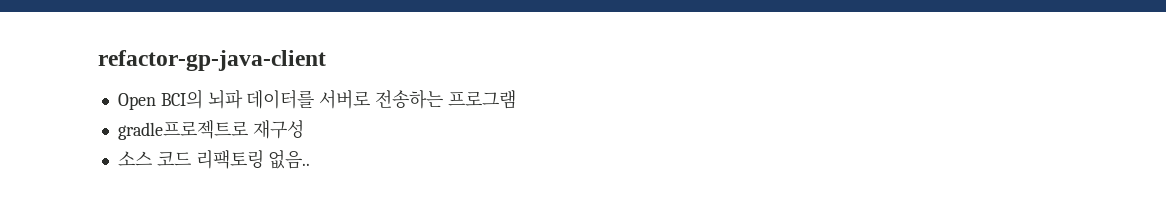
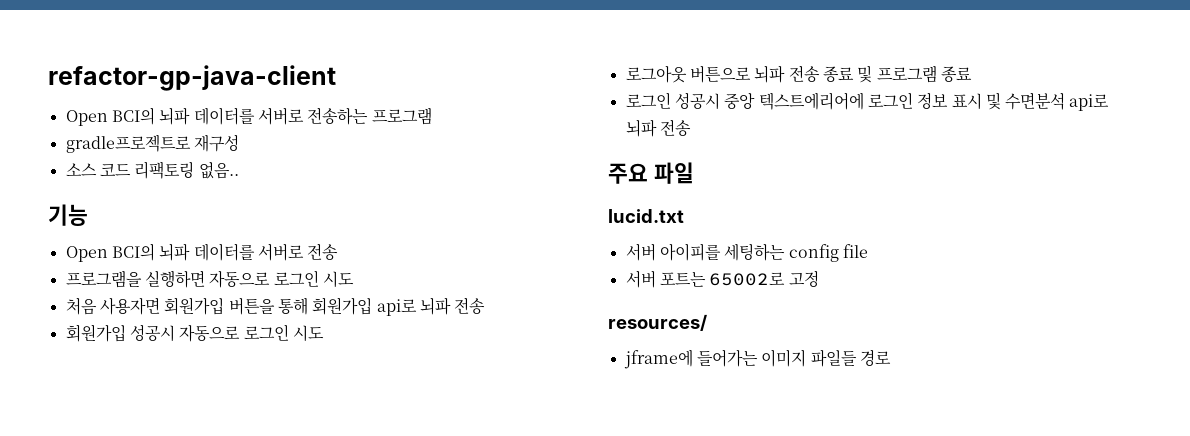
+ 기능
+ Open BCI의 뇌파 데이터를 서버로 전송
+ 프로그램을 실행하면 자동으로 로그인 시도
+ 처음 사용자면 회원가입 버튼을 통해 회원가입 api로 뇌파 전송
+ 회원가입 성공시 자동으로 로그인 시도
+ 로그아웃 버튼으로 뇌파 전송 종료 및 프로그램 종료
+ 로그인 성공시 중앙 텍스트에리어에 로그인 정보 표시 및 수면분석 api로 뇌파 전송
+ 주요 파일
+ lucid.txt
+ 서버 아이피를 세팅하는 config file
+ 서버 포트는 65002로 고정
+ resources/
+ jframe에 들어가는 이미지 파일들 경로

